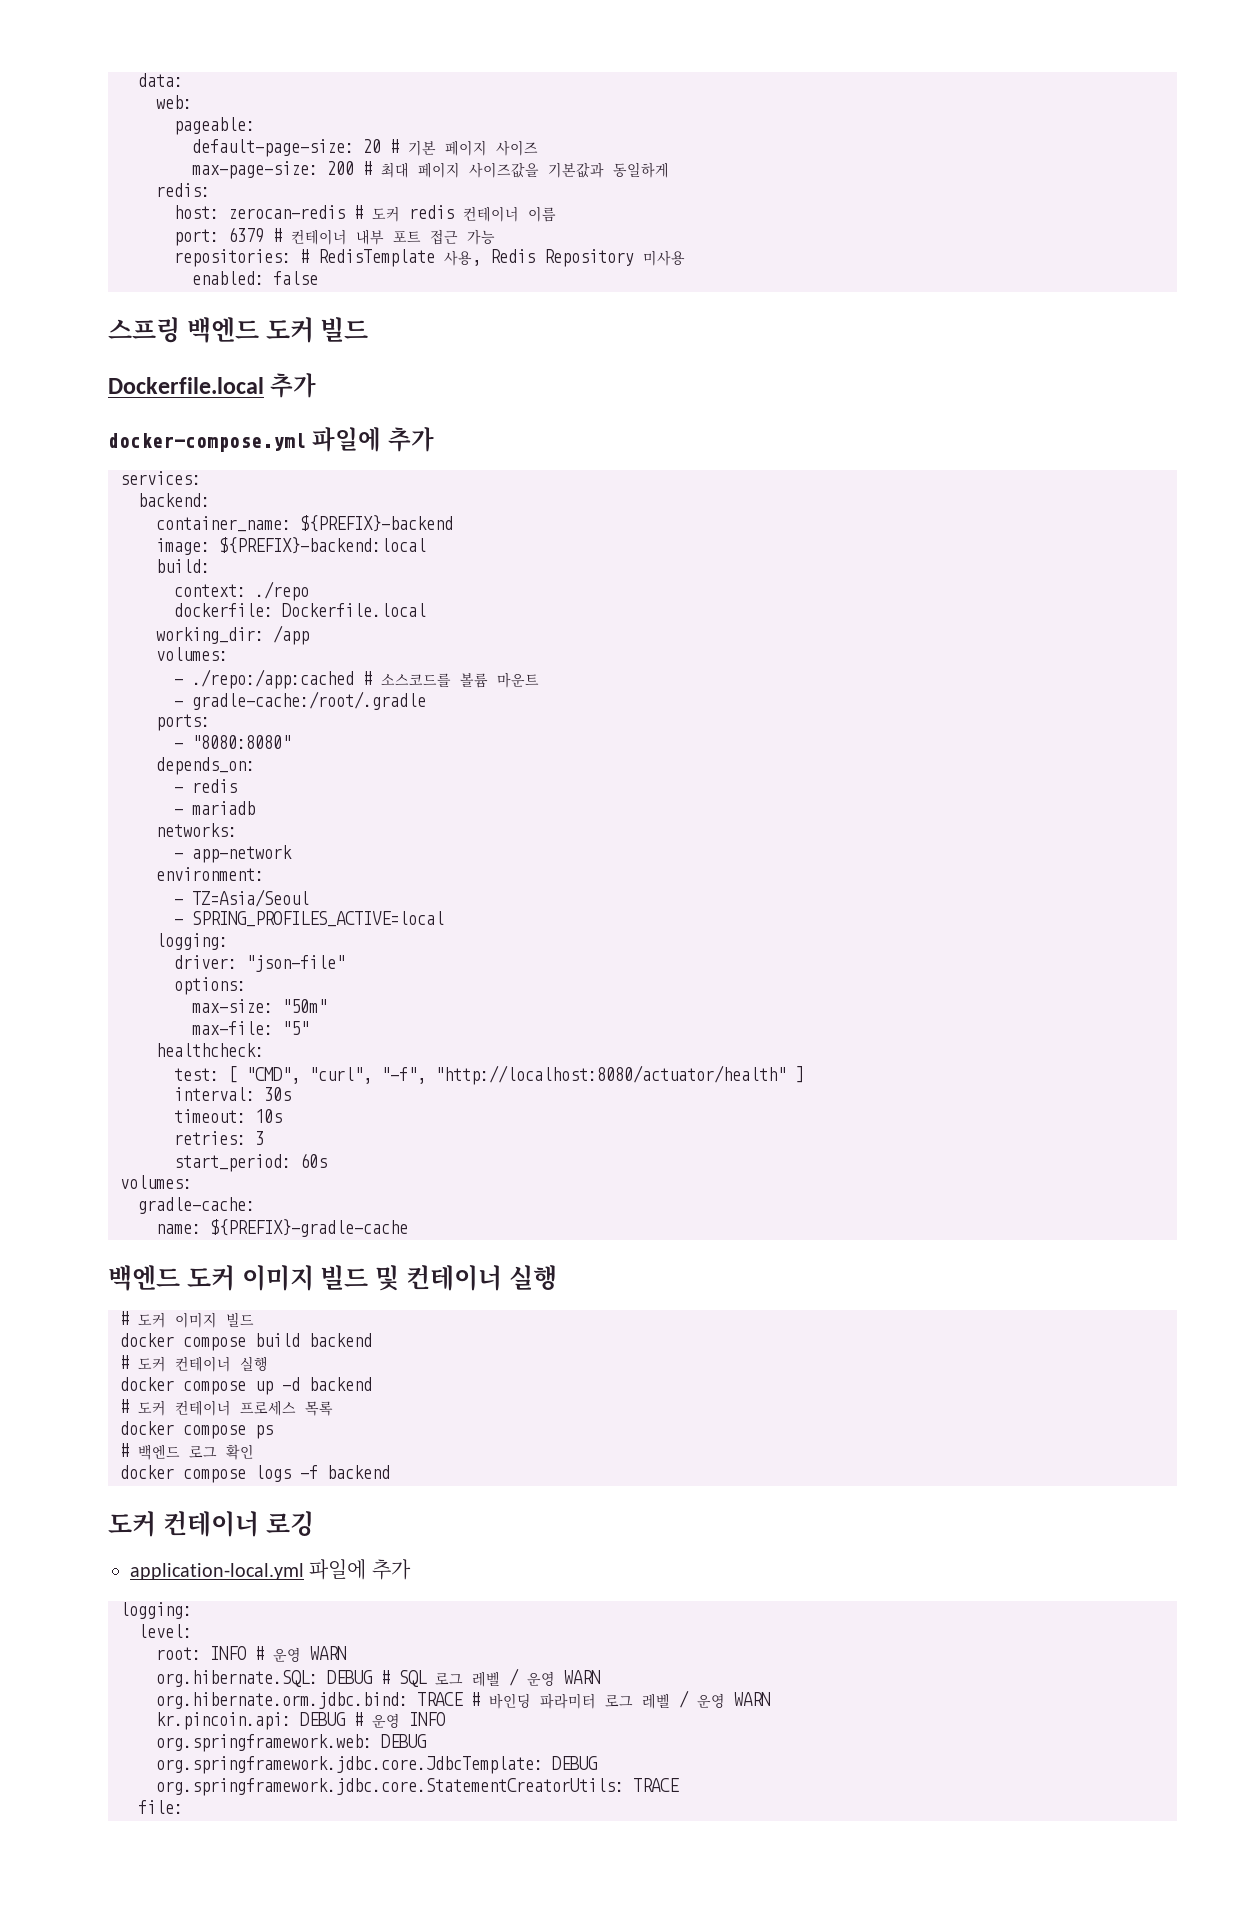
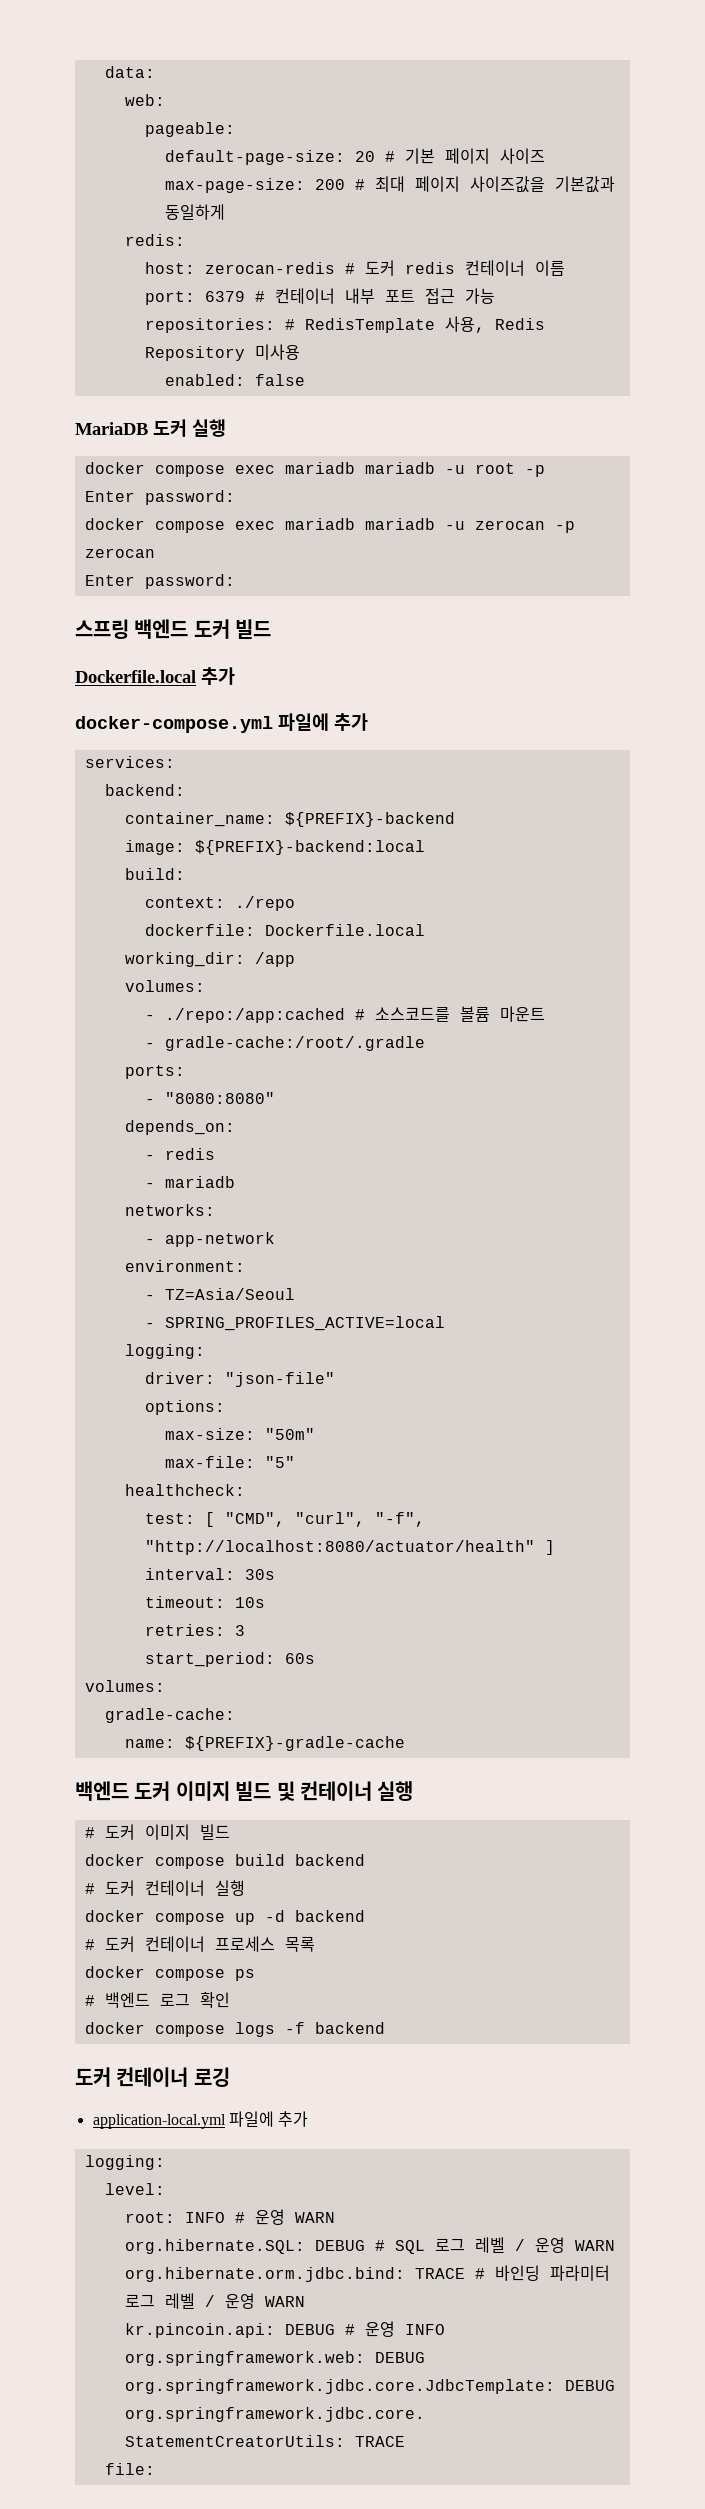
+ MariaDB 도커 실행
+ docker compose exec mariadb mariadb -u root -p
+ Enter password:
+ docker compose exec mariadb mariadb -u zerocan -p zerocan
+ Enter password:

